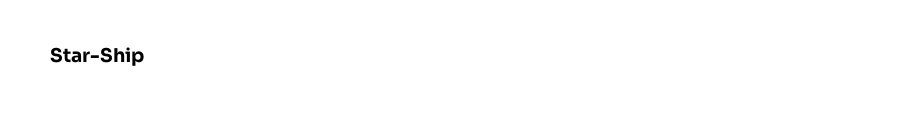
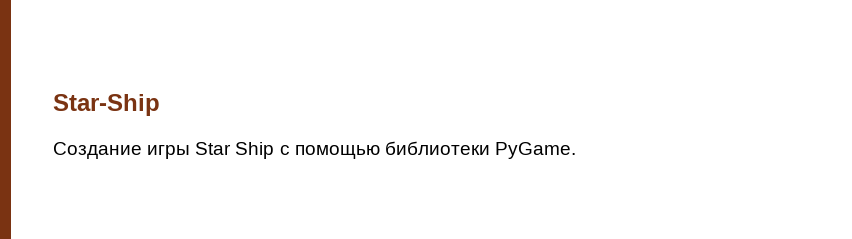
+ Создание игры Star Ship с помощью библиотеки PyGame.

